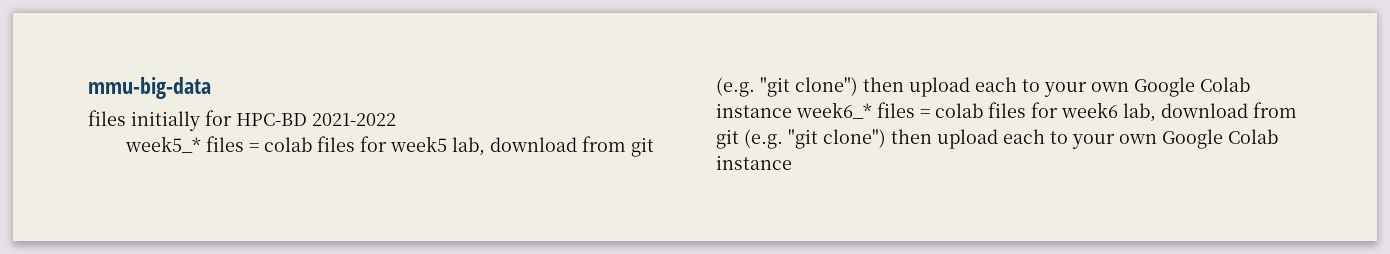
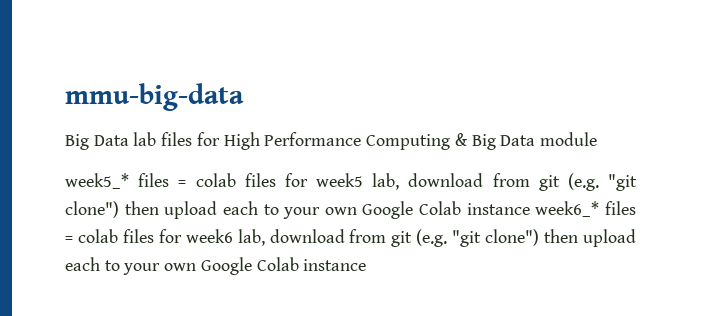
- files initially for HPC-BD 2021-2022
+ Big Data lab files for High Performance Computing & Big Data module

